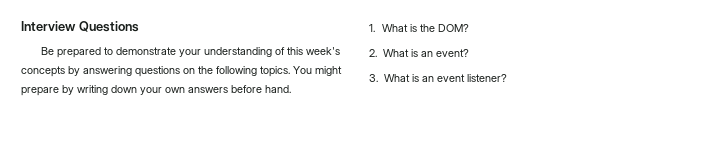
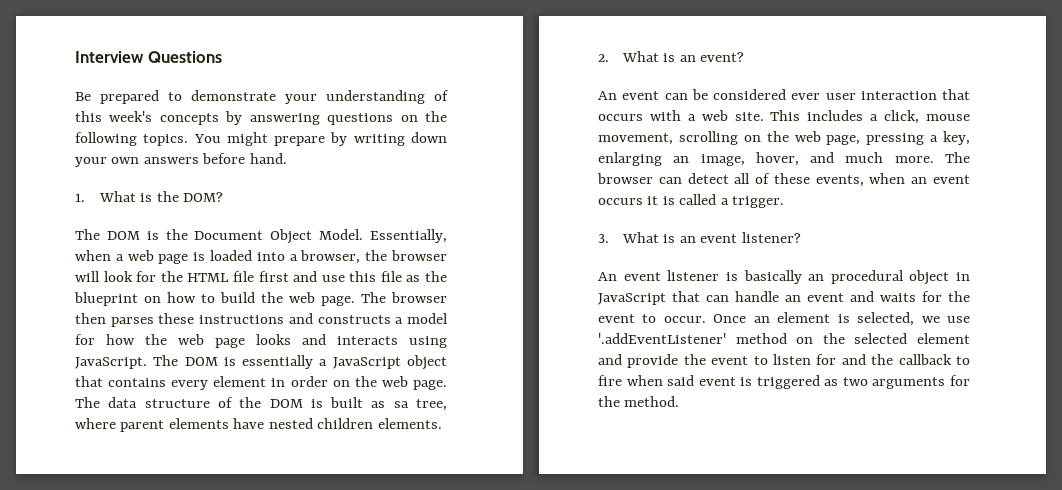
+ The DOM is the Document Object Model. Essentially, when a web page is loaded into a browser, the browser will look for the HTML file first and use this file as the blueprint on how to build the web page. The browser then parses these instructions and constructs a model for how the web page looks and interacts using JavaScript. The DOM is essentially a JavaScript object that contains every element in order on the web page. The data structure of the DOM is built as sa tree, where parent elements have nested children elements.
+ An event can be considered ever user interaction that occurs with a web site. This includes a click, mouse movement, scrolling on the web page, pressing a key, enlarging an image, hover, and much more. The browser can detect all of these events, when an event occurs it is called a trigger.
+ An event listener is basically an procedural object in JavaScript that can handle an event and waits for the event to occur. Once an element is selected, we use '.addEventListener' method on the selected element and provide the event to listen for and the callback to fire when said event is triggered as two arguments for the method.

